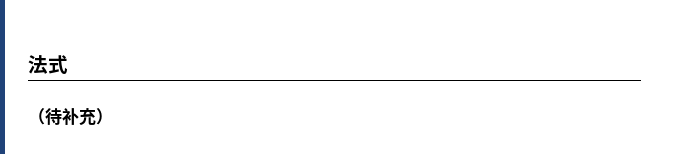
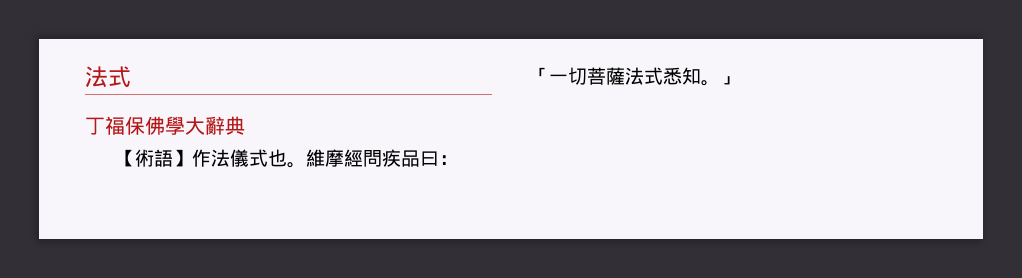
- （待补充）
+ 丁福保佛學大辭典
+ 【術語】作法儀式也。維摩經問疾品曰：「一切菩薩法式悉知。」

